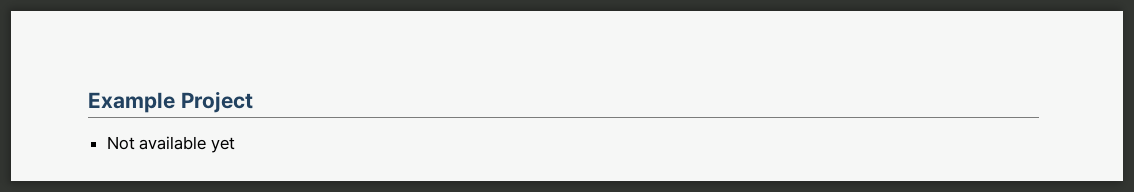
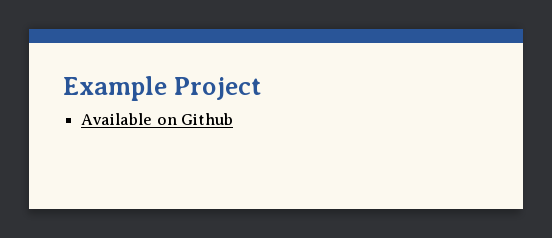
- Not available yet
+ Available on Github

